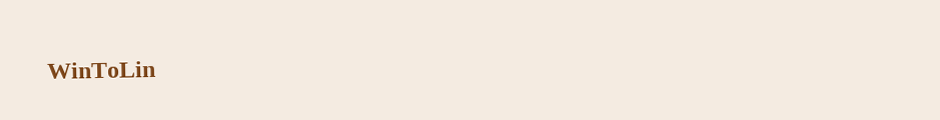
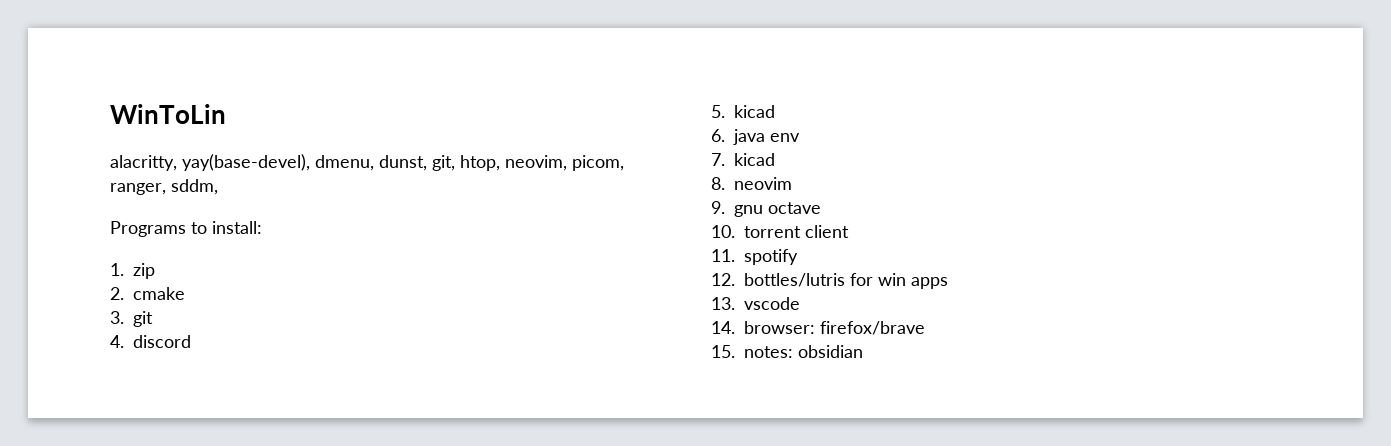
+ alacritty, yay(base-devel), dmenu, dunst, git, htop, neovim, picom, ranger, sddm,
+ Programs to install:
+ 1. zip
+ 2. cmake
+ 3. git
+ 4. discord
+ 5. kicad
+ 6. java env
+ 7. kicad
+ 8. neovim
+ 9. gnu octave
+ 10. torrent client
+ 11. spotify
+ 12. bottles/lutris for win apps
+ 13. vscode
+ 14. browser: firefox/brave
+ 15. notes: obsidian

